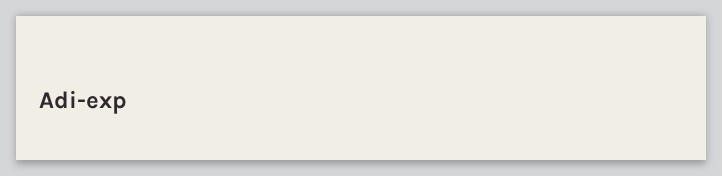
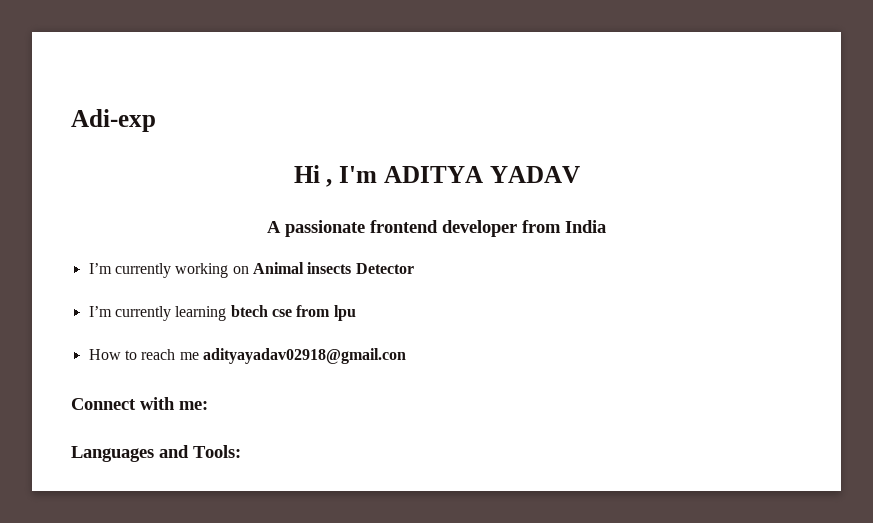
+ Hi , I'm ADITYA YADAV
+ A passionate frontend developer from India
+ I’m currently working on Animal insects Detector
+ I’m currently learning btech cse from lpu
+ How to reach me adityayadav02918@gmail.con
+ Connect with me:
+ Languages and Tools:

